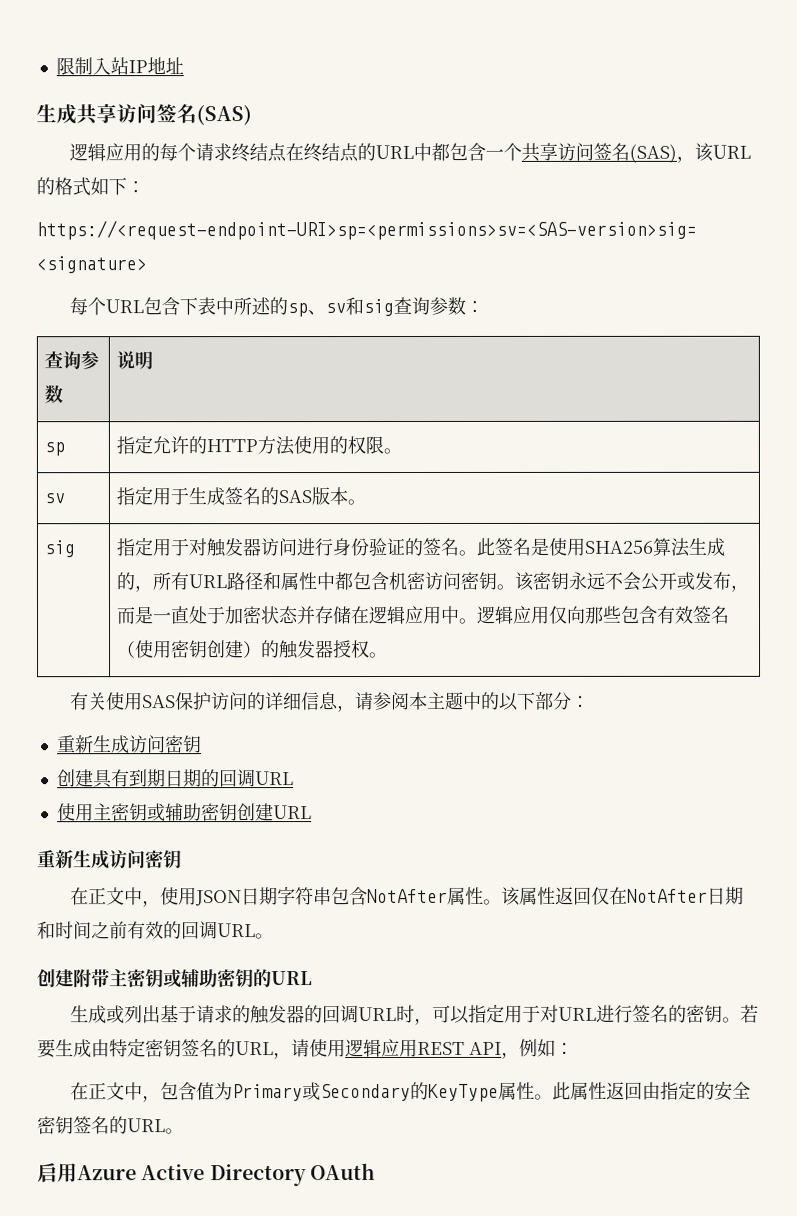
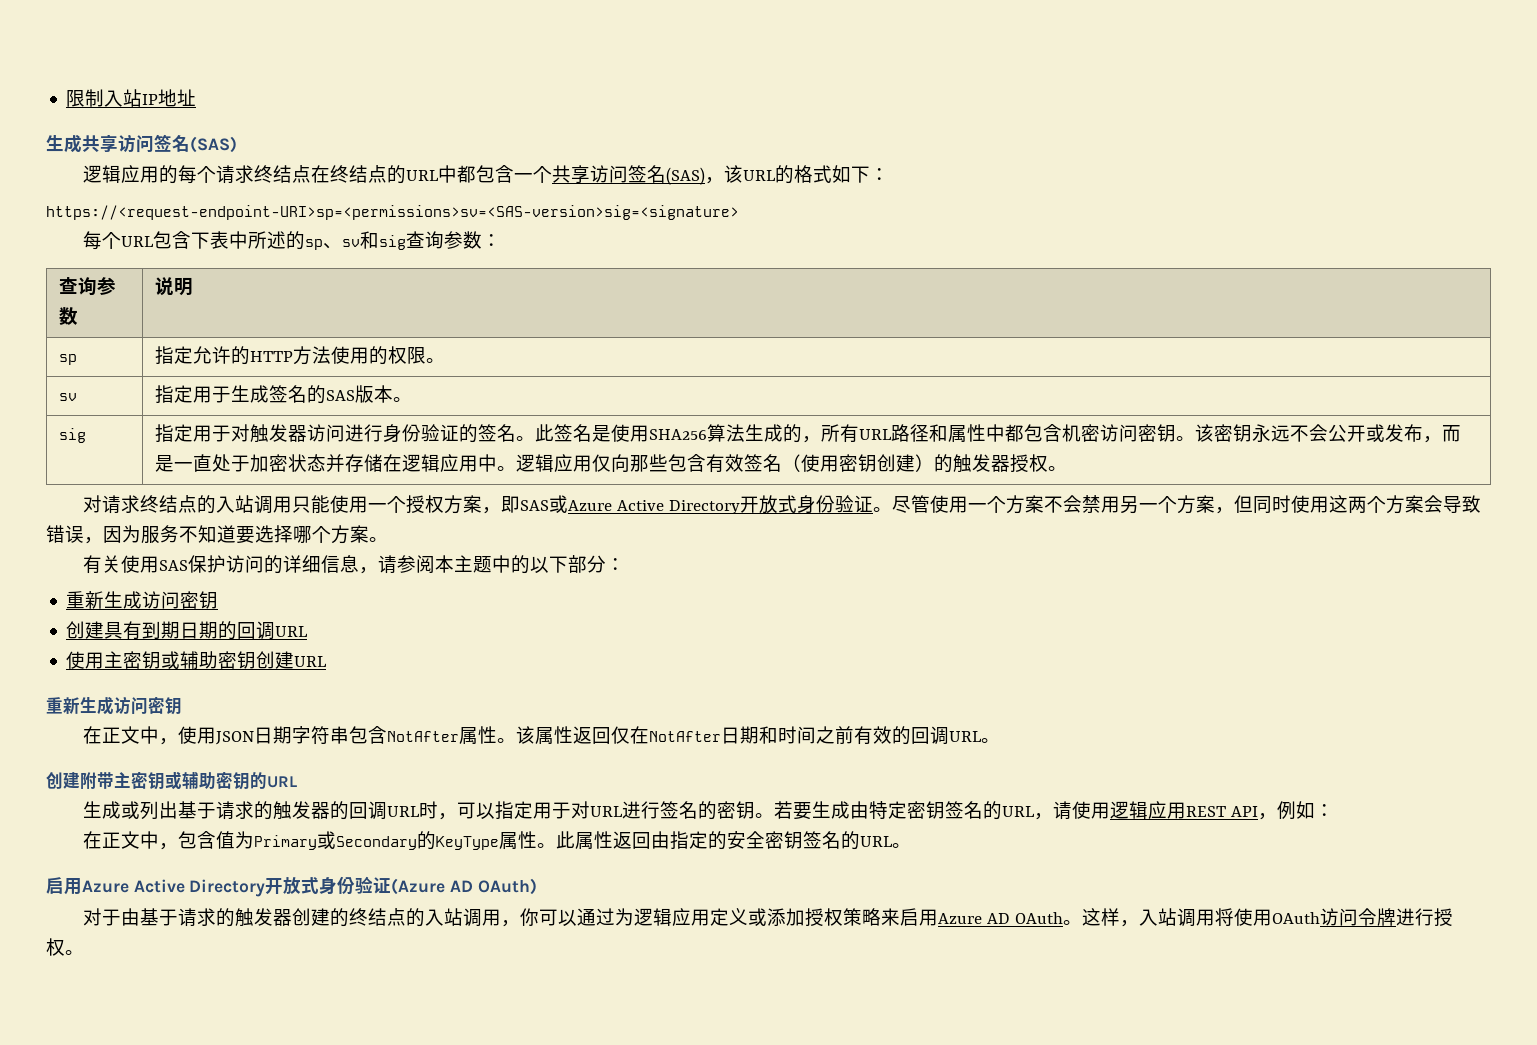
+ 对请求终结点的入站调用只能使用一个授权方案，即SAS或Azure Active Directory开放式身份验证。尽管使用一个方案不会禁用另一个方案，但同时使用这两个方案会导致错误，因为服务不知道要选择哪个方案。
- 启用Azure Active Directory OAuth
+ 启用Azure Active Directory开放式身份验证(Azure AD OAuth)
+ 对于由基于请求的触发器创建的终结点的入站调用，你可以通过为逻辑应用定义或添加授权策略来启用Azure AD OAuth。这样，入站调用将使用OAuth访问令牌进行授权。

